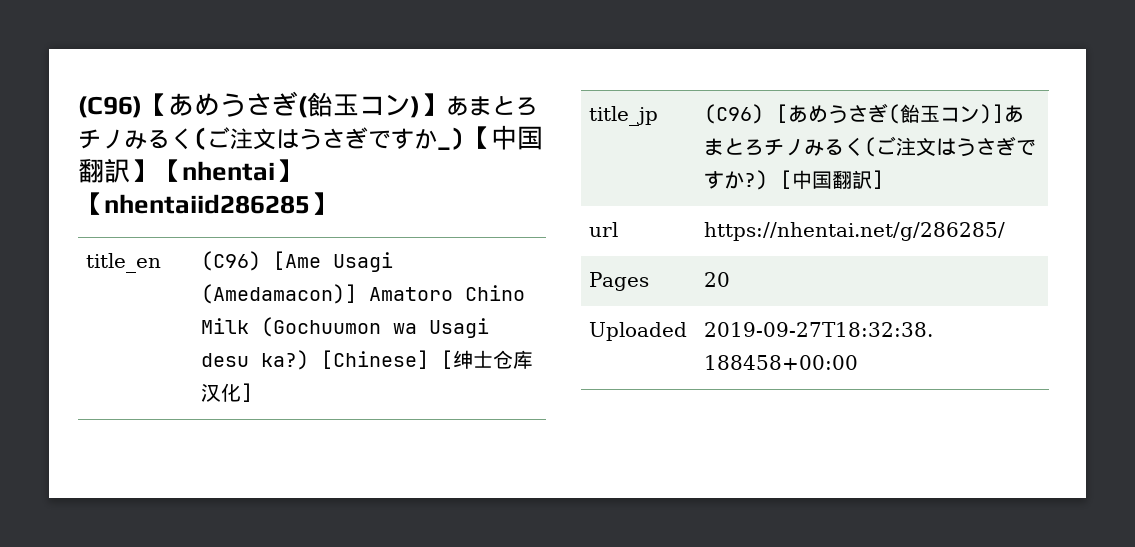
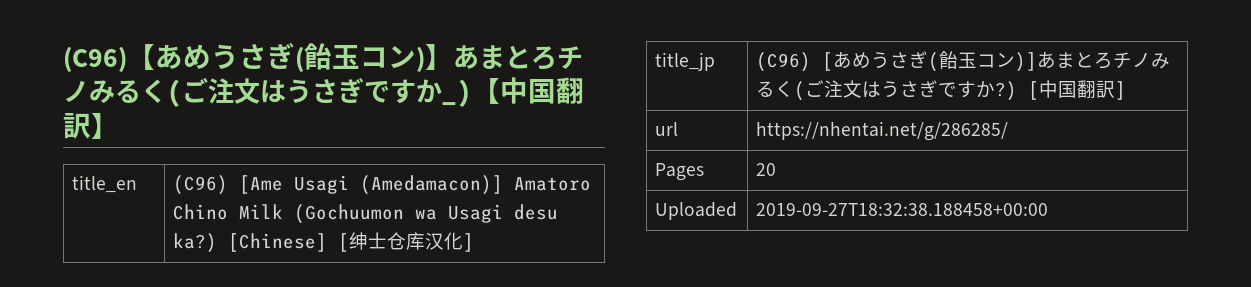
- (C96)【あめうさぎ(飴玉コン)】あまとろチノみるく(ご注文はうさぎですか_)【中国翻訳】【nhentai】【nhentaiid286285】
+ (C96)【あめうさぎ(飴玉コン)】あまとろチノみるく(ご注文はうさぎですか_)【中国翻訳】

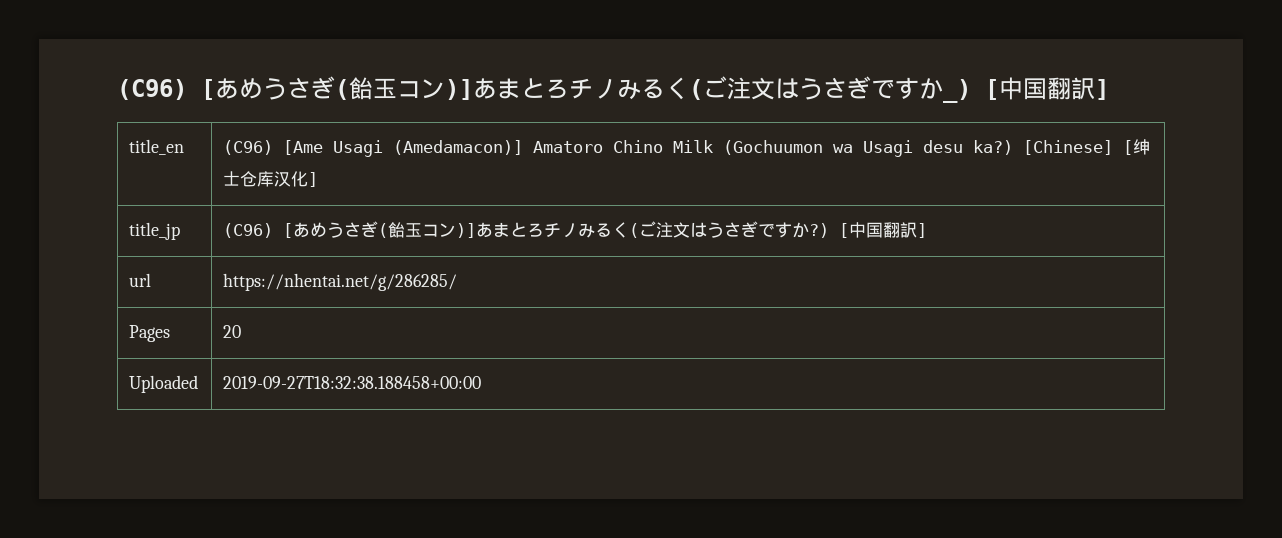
- (C96)【あめうさぎ(飴玉コン)】あまとろチノみるく(ご注文はうさぎですか_)【中国翻訳】
+ (C96) [あめうさぎ(飴玉コン)]あまとろチノみるく(ご注文はうさぎですか_) [中国翻訳]

